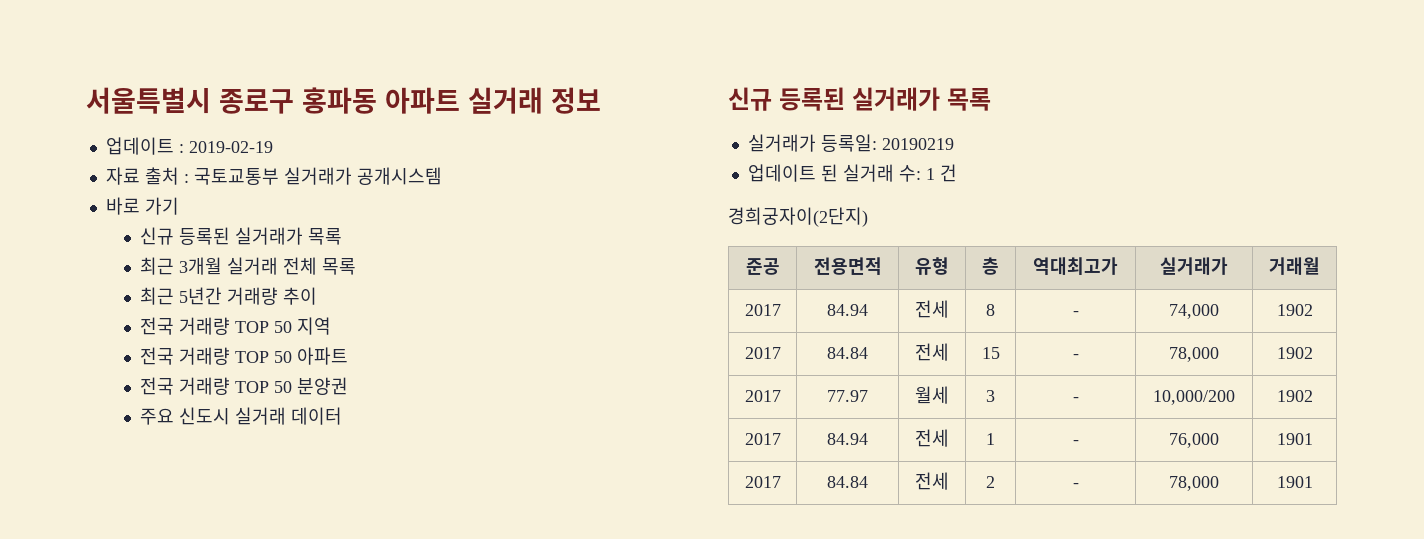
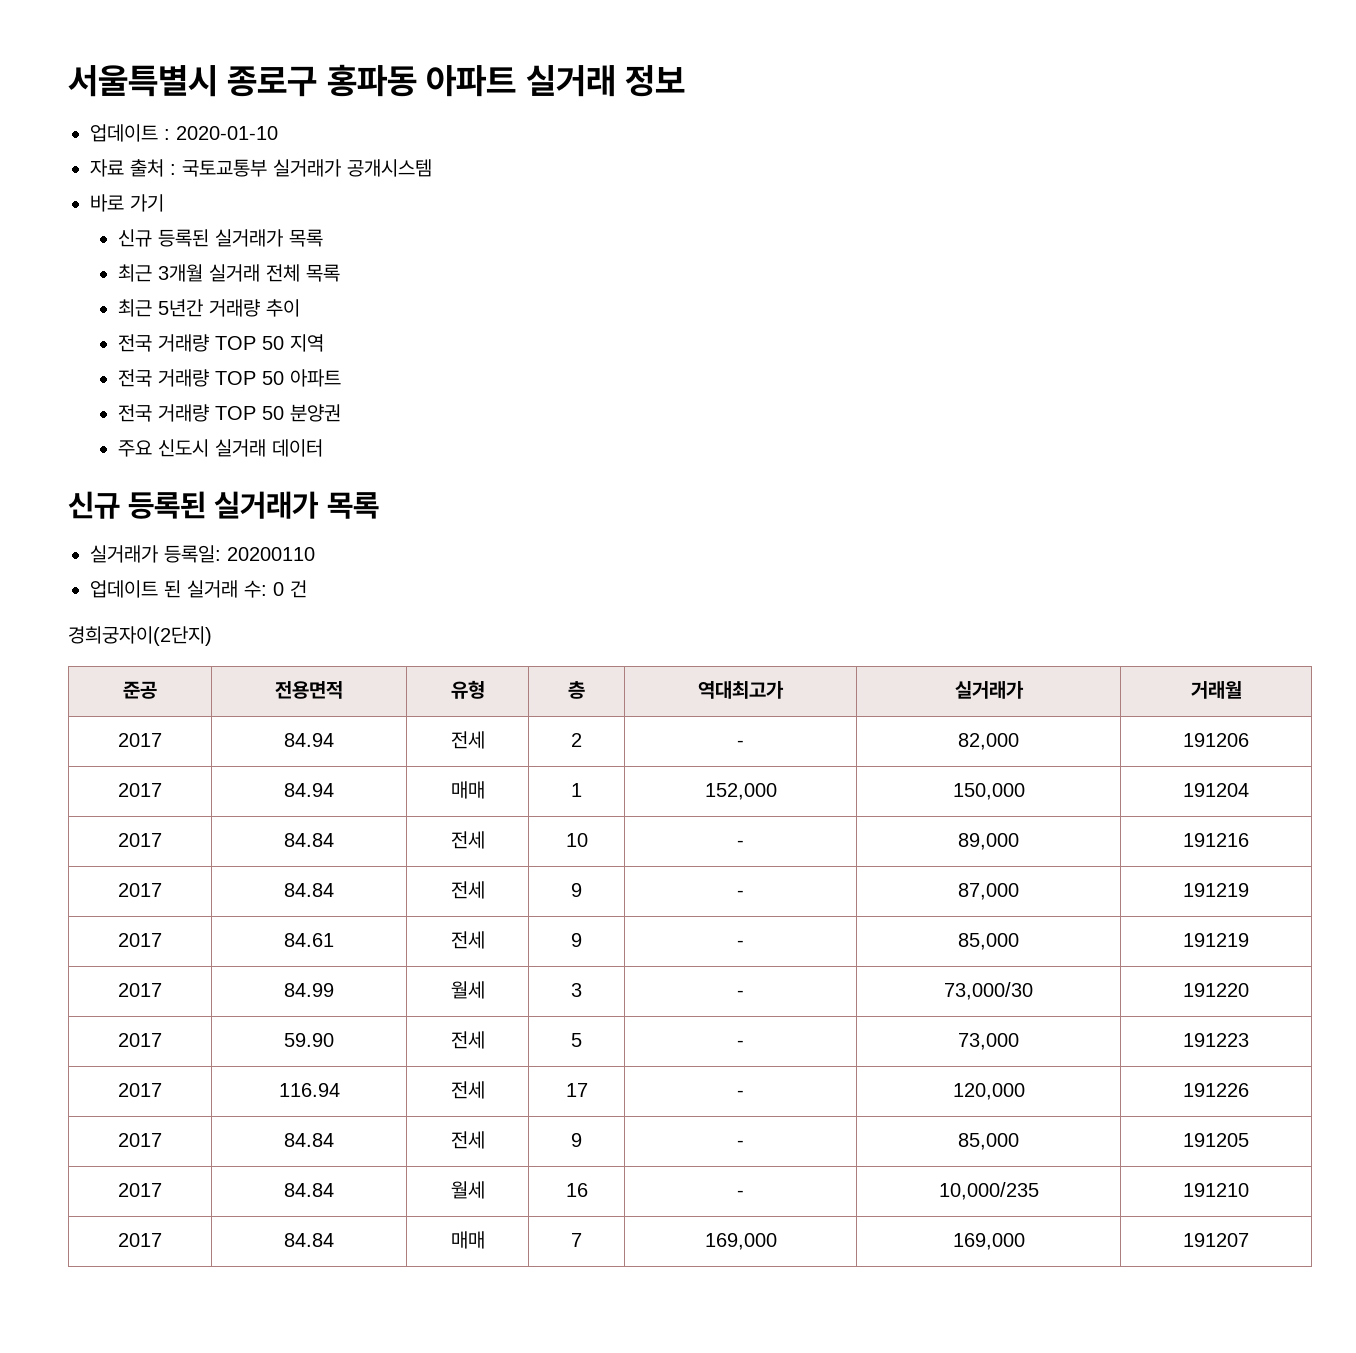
- 업데이트 : 2019-02-19
+ 업데이트 : 2020-01-10
- 실거래가 등록일: 20190219
+ 실거래가 등록일: 20200110
- 업데이트 된 실거래 수: 1 건
+ 업데이트 된 실거래 수: 0 건
- 2017 | 84.94 | 전세 | 8 | - | 74,000 | 1902
- 2017 | 84.84 | 전세 | 15 | - | 78,000 | 1902
- 2017 | 77.97 | 월세 | 3 | - | 10,000/200 | 1902
- 2017 | 84.94 | 전세 | 1 | - | 76,000 | 1901
- 2017 | 84.84 | 전세 | 2 | - | 78,000 | 1901
+ 2017 | 84.94 | 전세 | 2 | - | 82,000 | 191206
+ 2017 | 84.94 | 매매 | 1 | 152,000 | 150,000 | 191204
+ 2017 | 84.84 | 전세 | 10 | - | 89,000 | 191216
+ 2017 | 84.84 | 전세 | 9 | - | 87,000 | 191219
+ 2017 | 84.61 | 전세 | 9 | - | 85,000 | 191219
+ 2017 | 84.99 | 월세 | 3 | - | 73,000/30 | 191220
+ 2017 | 59.90 | 전세 | 5 | - | 73,000 | 191223
+ 2017 | 116.94 | 전세 | 17 | - | 120,000 | 191226
+ 2017 | 84.84 | 전세 | 9 | - | 85,000 | 191205
+ 2017 | 84.84 | 월세 | 16 | - | 10,000/235 | 191210
+ 2017 | 84.84 | 매매 | 7 | 169,000 | 169,000 | 191207

